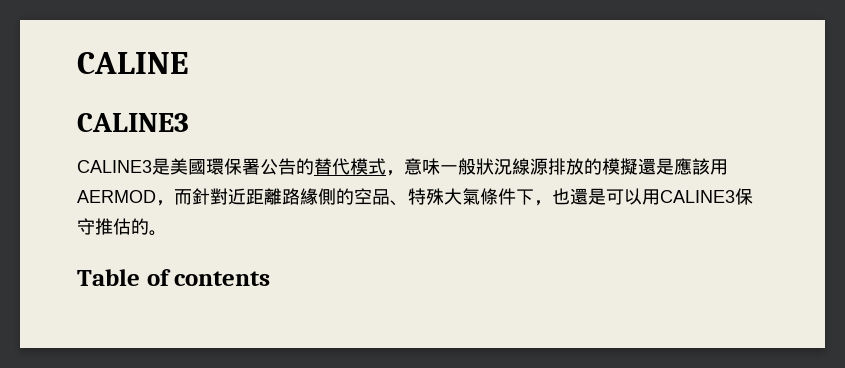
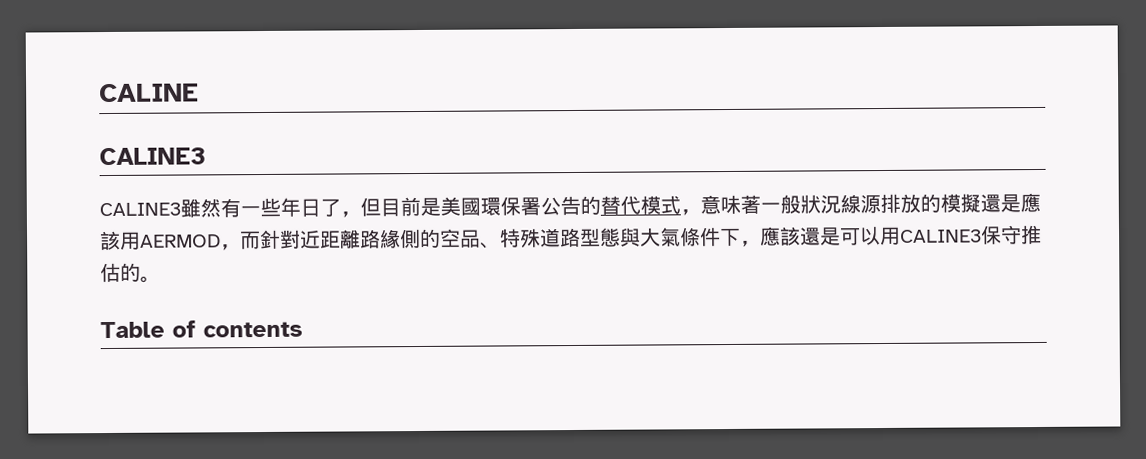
- CALINE3是美國環保署公告的替代模式，意味一般狀況線源排放的模擬還是應該用AERMOD，而針對近距離路緣側的空品、特殊大氣條件下，也還是可以用CALINE3保守推估的。
+ CALINE3雖然有一些年日了，但目前是美國環保署公告的替代模式，意味著一般狀況線源排放的模擬還是應該用AERMOD，而針對近距離路緣側的空品、特殊道路型態與大氣條件下，應該還是可以用CALINE3保守推估的。

